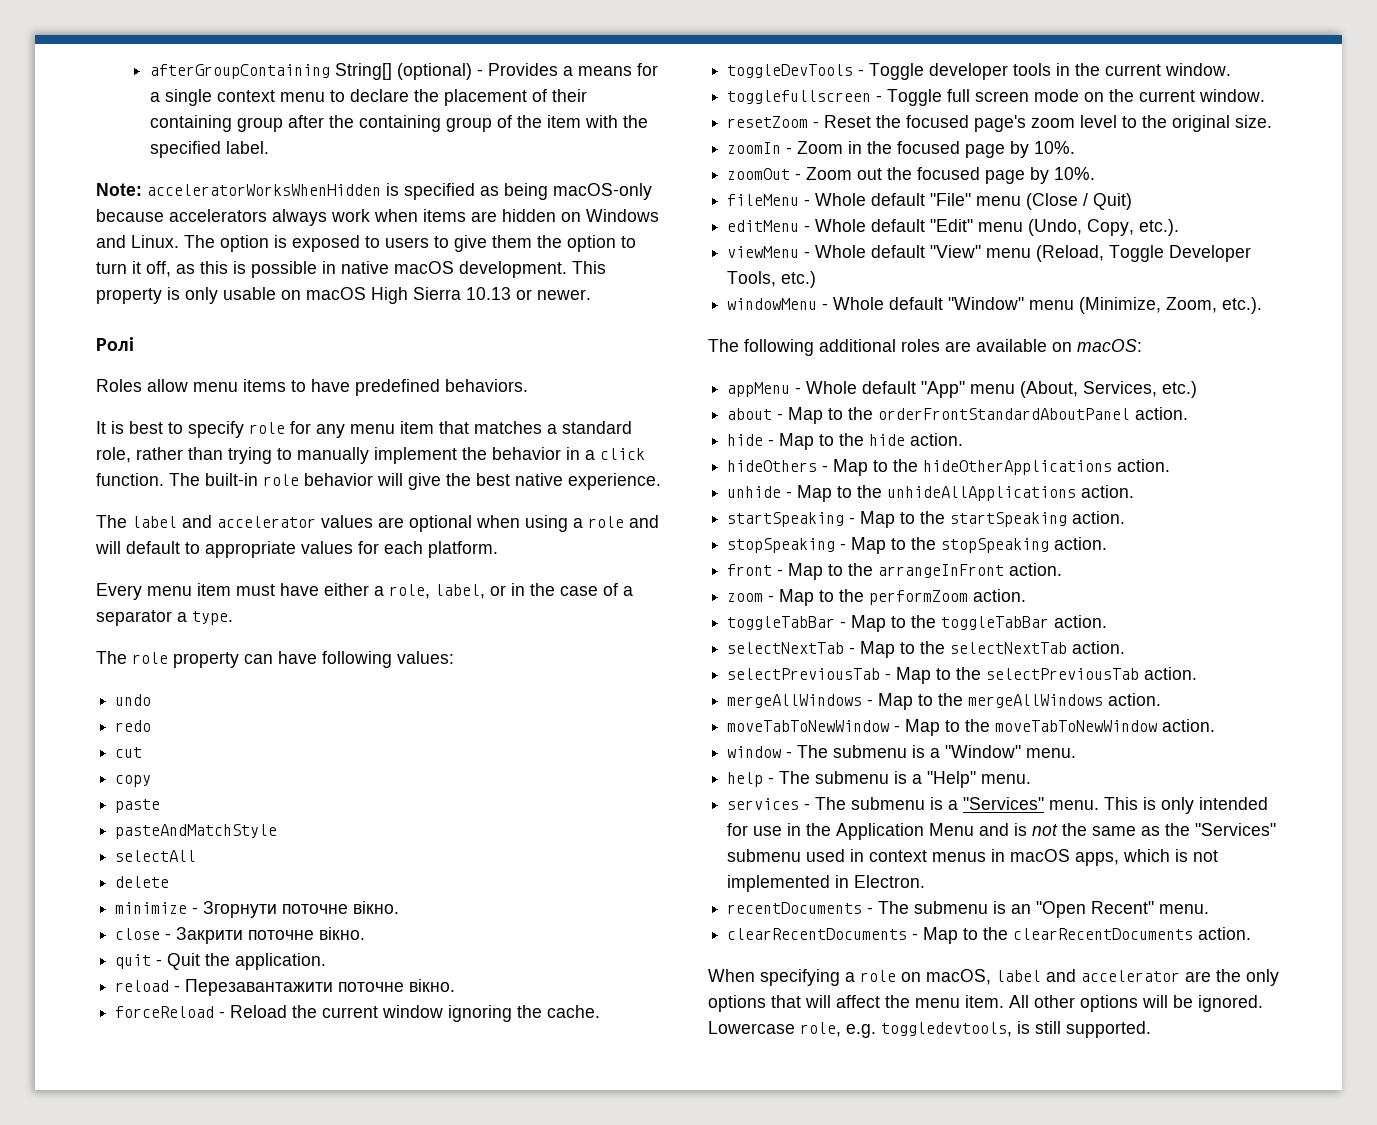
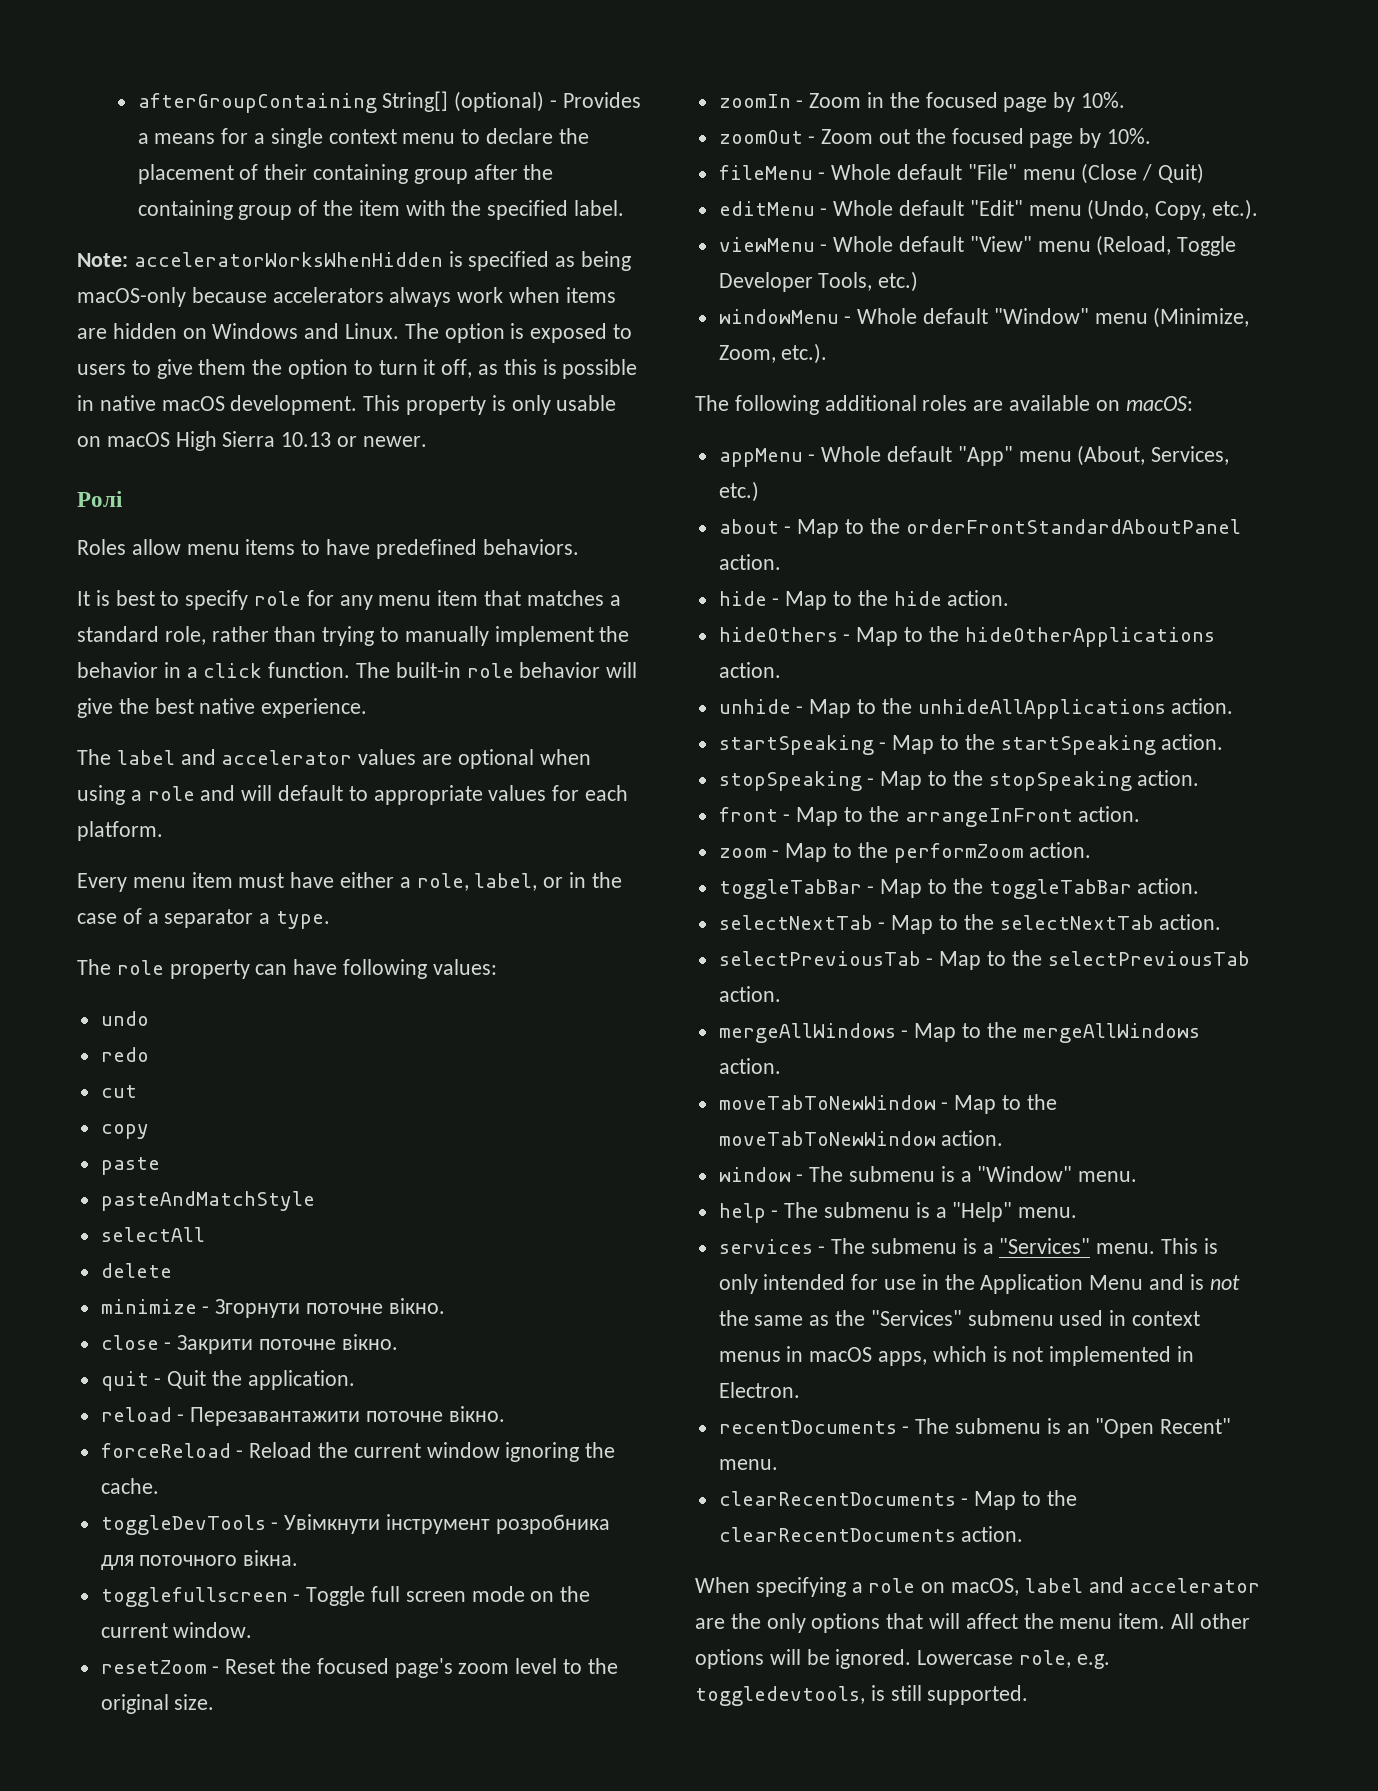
- toggleDevTools - Toggle developer tools in the current window.
+ toggleDevTools - Увімкнути інструмент розробника для поточного вікна.

